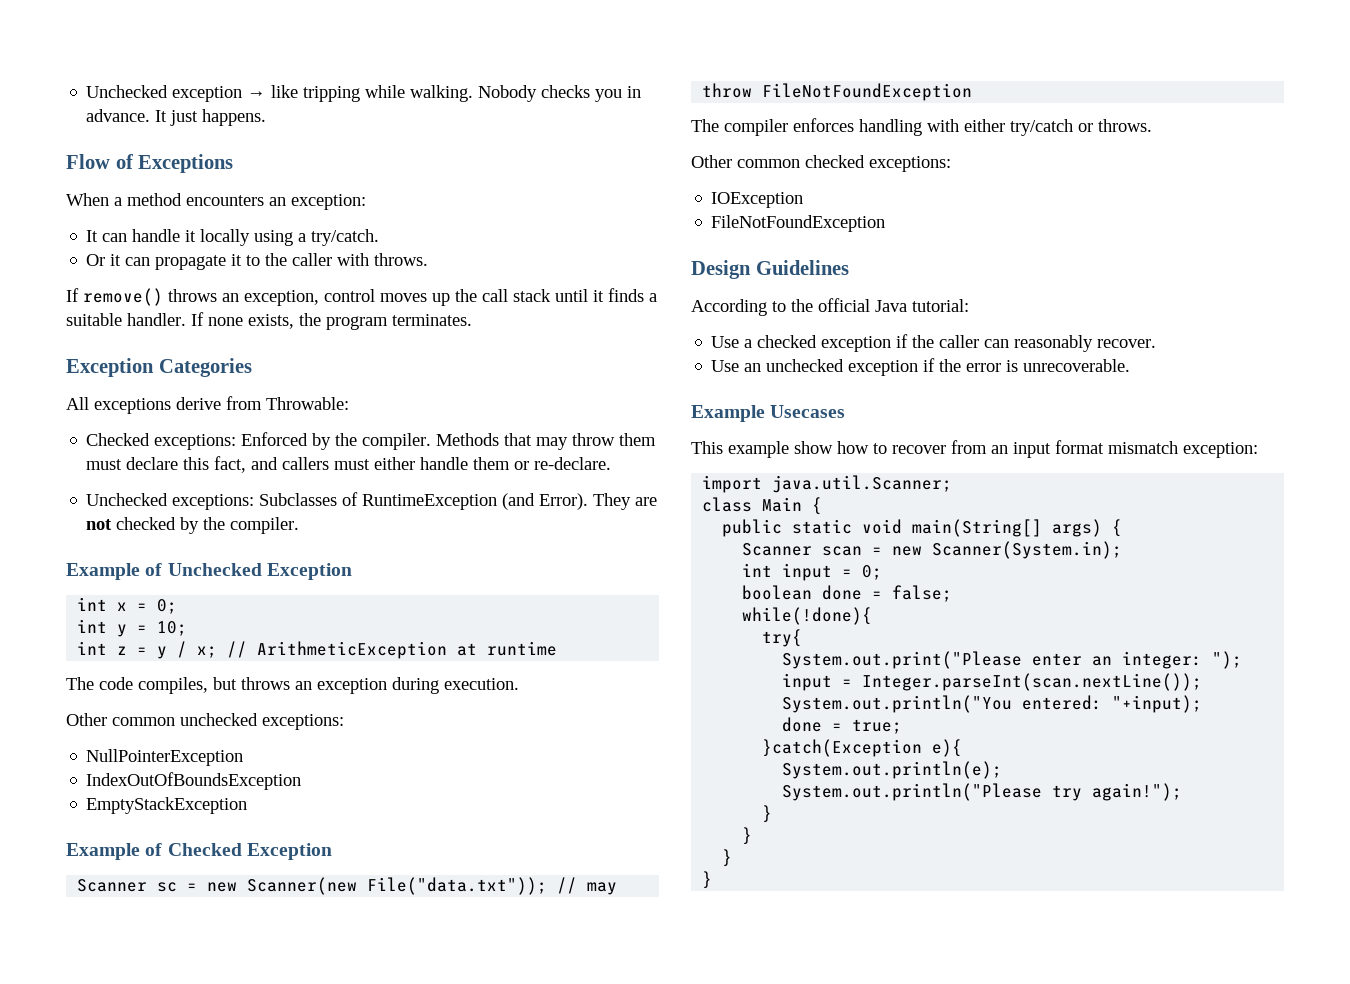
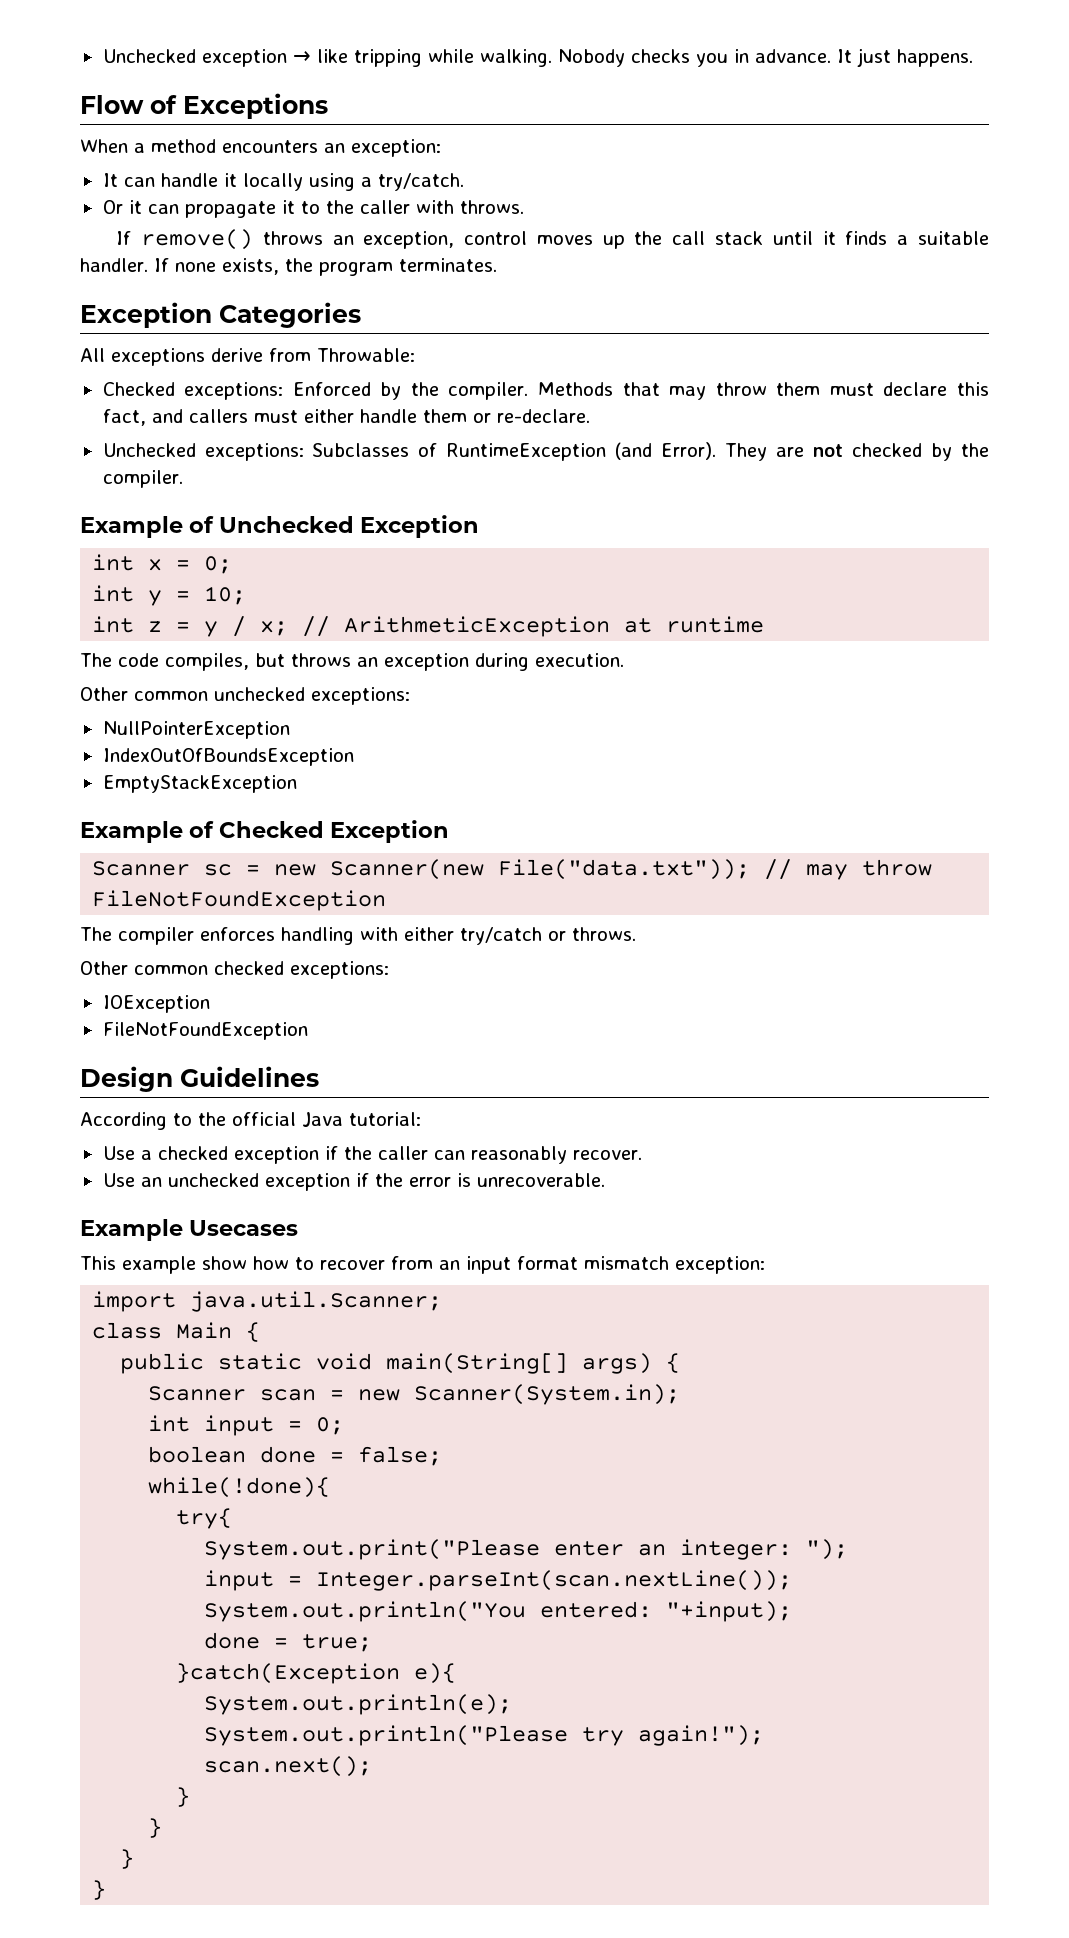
+ scan.next();

